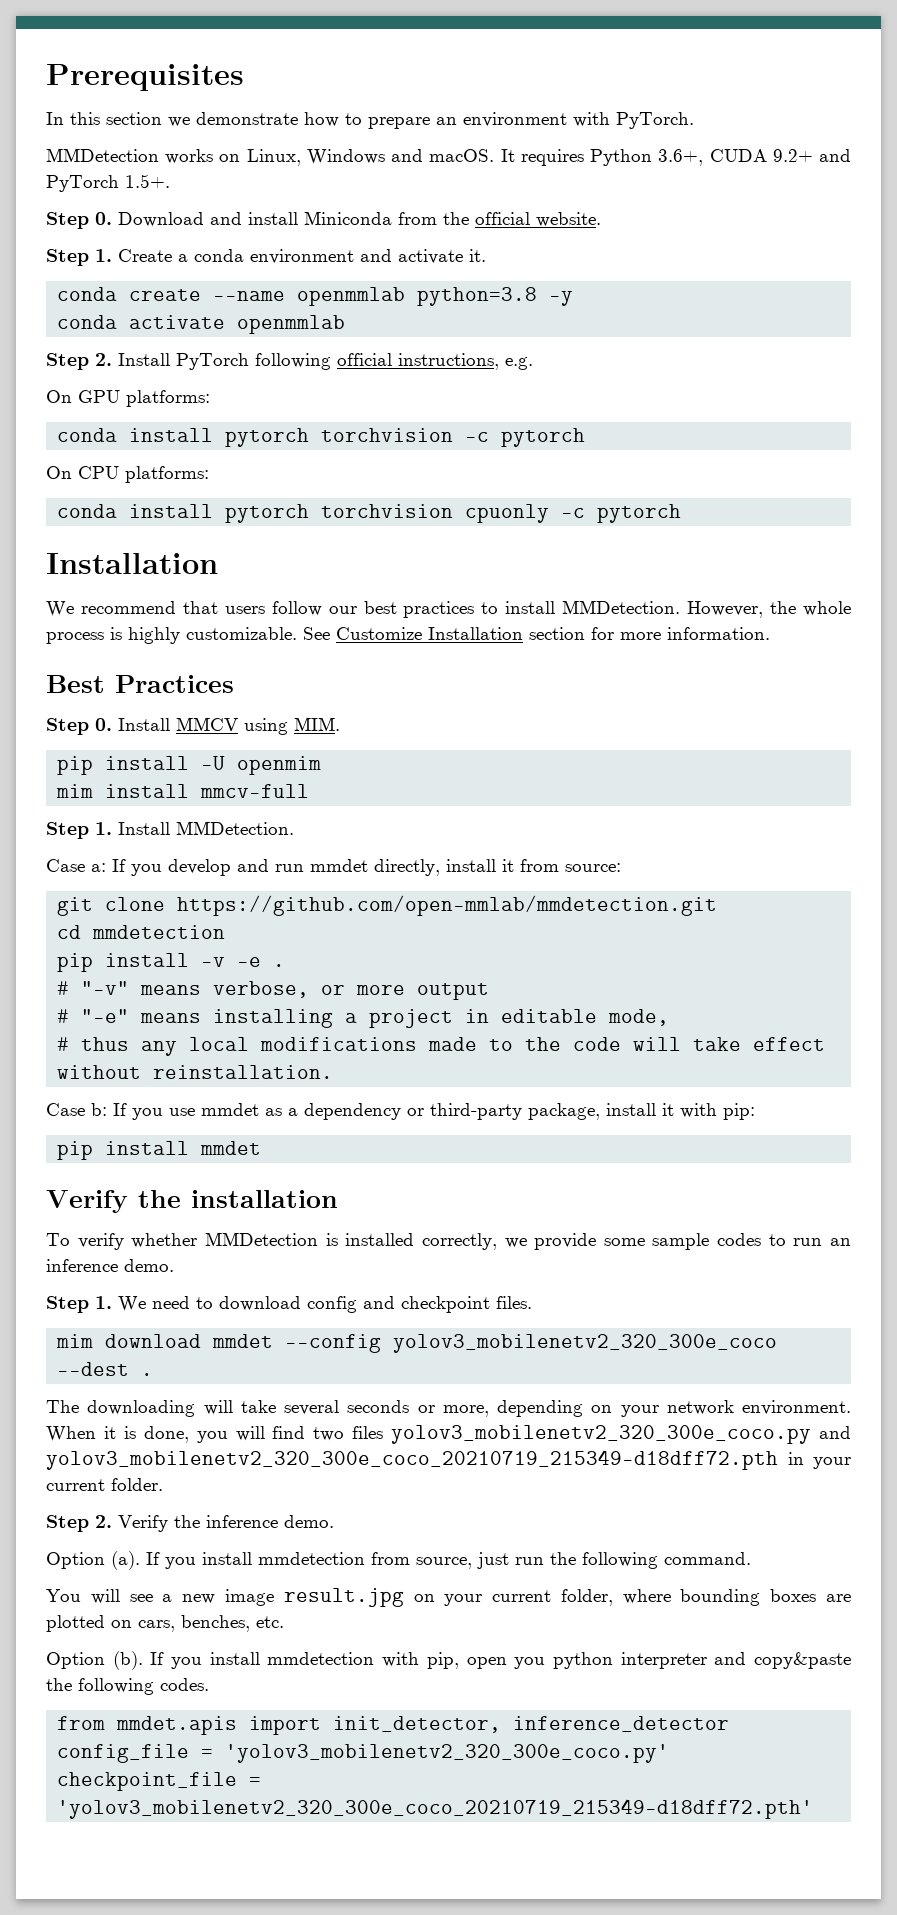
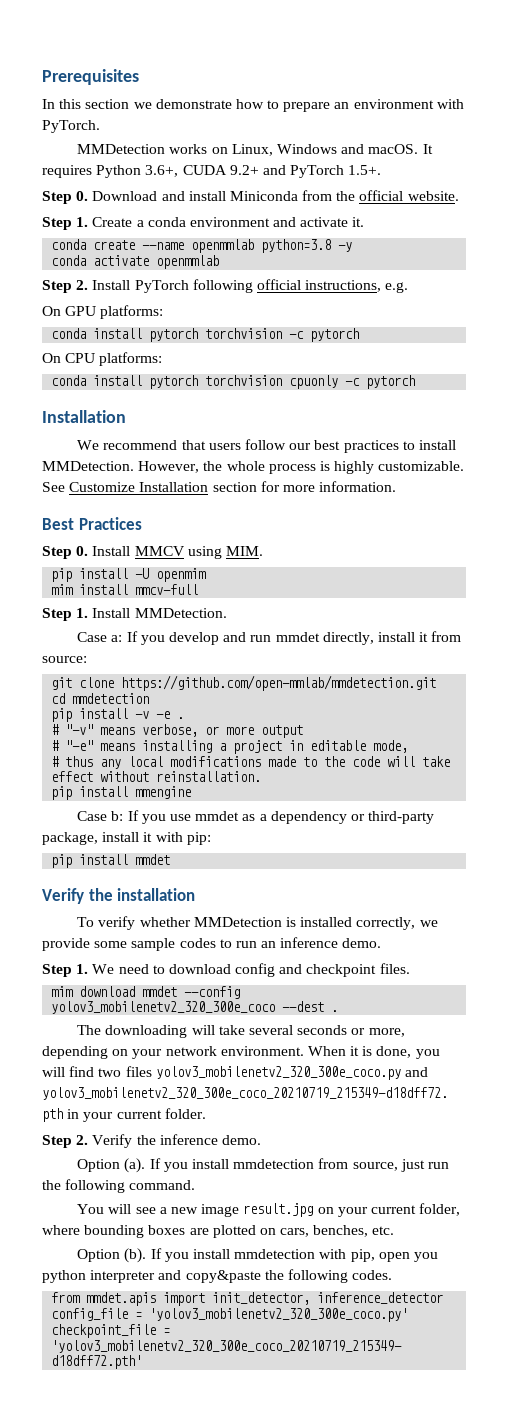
+ pip install mmengine

